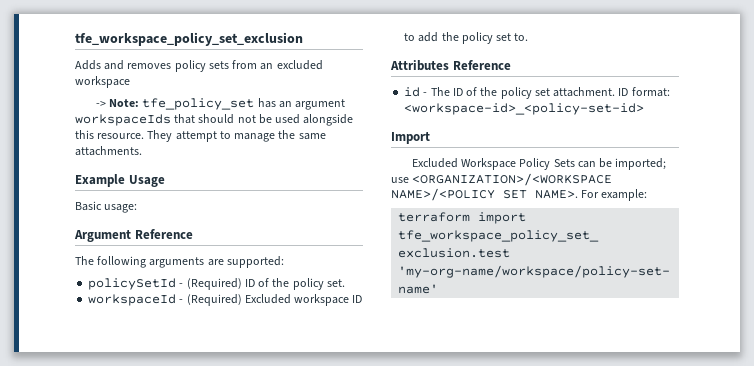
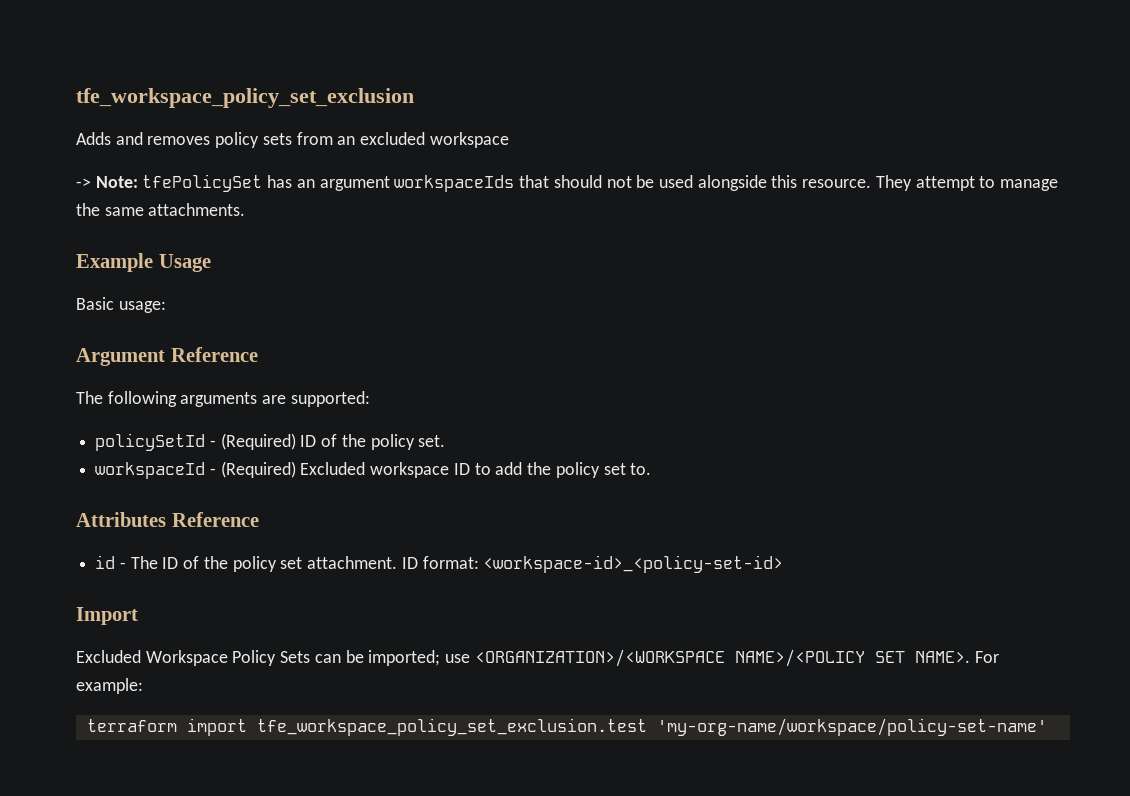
- -> Note: tfe_policy_set has an argument workspaceIds that should not be used alongside this resource.
+ -> Note: tfePolicySet has an argument workspaceIds that should not be used alongside this resource.

